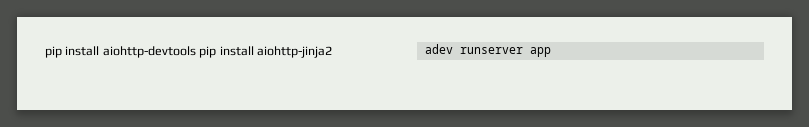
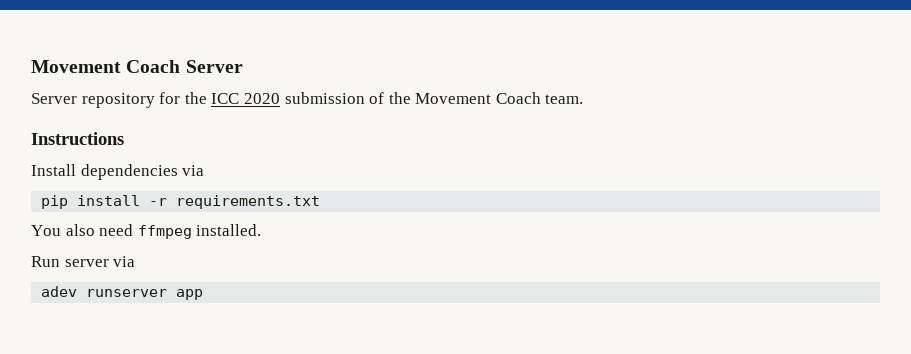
- pip install aiohttp-devtools pip install aiohttp-jinja2
+ Movement Coach Server
+ Server repository for the ICC 2020 submission of the Movement Coach team.
+ Instructions
+ Install dependencies via
+ pip install -r requirements.txt
+ You also need ffmpeg installed.
+ Run server via

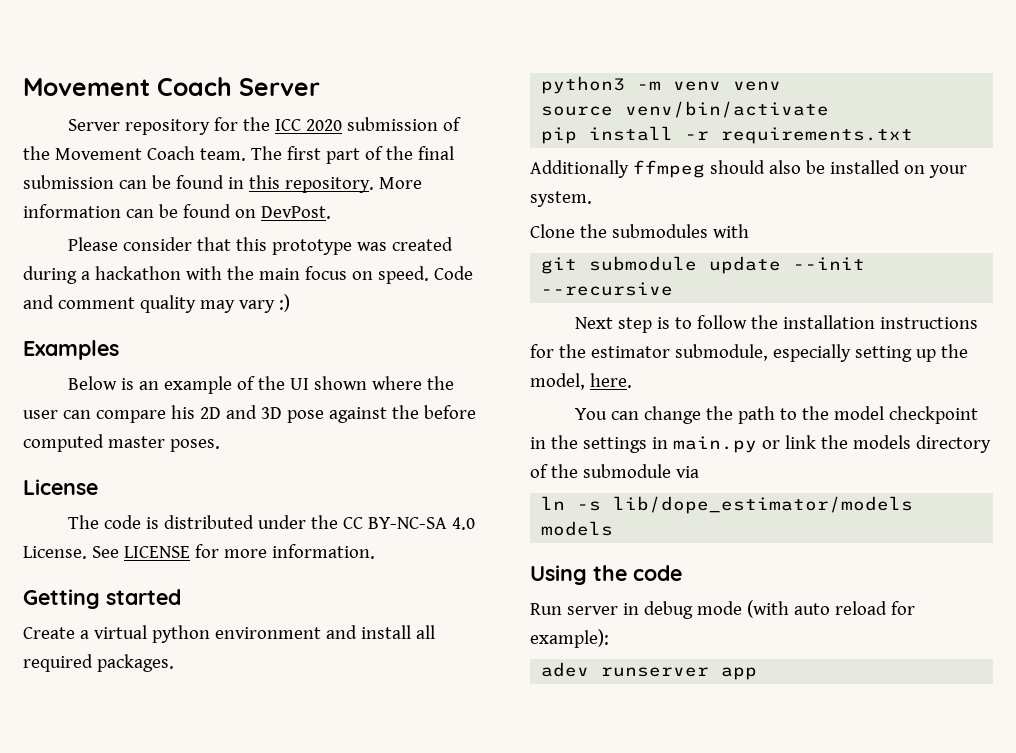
- Server repository for the ICC 2020 submission of the Movement Coach team.
- Instructions
- Install dependencies via
+ Server repository for the ICC 2020 submission of the Movement Coach team. The first part of the final submission can be found in this repository. More information can be found on DevPost.
+ Please consider that this prototype was created during a hackathon with the main focus on speed. Code and comment quality may vary :)
+ Examples
+ Below is an example of the UI shown where the user can compare his 2D and 3D pose against the before computed master poses.
+ License
+ The code is distributed under the CC BY-NC-SA 4.0 License. See LICENSE for more information.
+ Getting started
+ Create a virtual python environment and install all required packages.
+ python3 -m venv venv
+ source venv/bin/activate
  pip install -r requirements.txt
- You also need ffmpeg installed.
- Run server via
+ Additionally ffmpeg should also be installed on your system.
+ Clone the submodules with
+ git submodule update --init --recursive
+ Next step is to follow the installation instructions for the estimator submodule, especially setting up the model, here.
+ You can change the path to the model checkpoint in the settings in main.py or link the models directory of the submodule via
+ ln -s lib/dope_estimator/models models
+ Using the code
+ Run server in debug mode (with auto reload for example):

